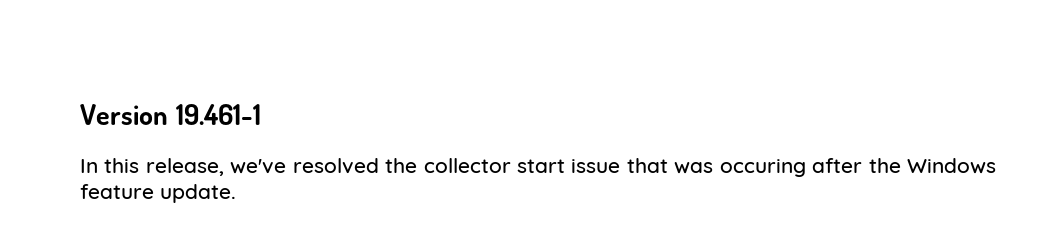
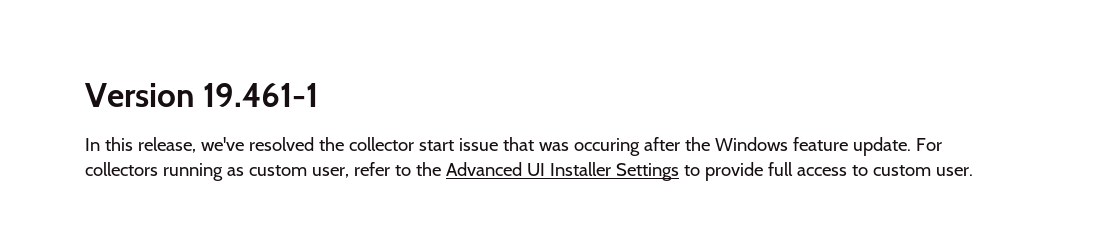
+ For collectors running as custom user, refer to the Advanced UI Installer Settings to provide full access to custom user.

